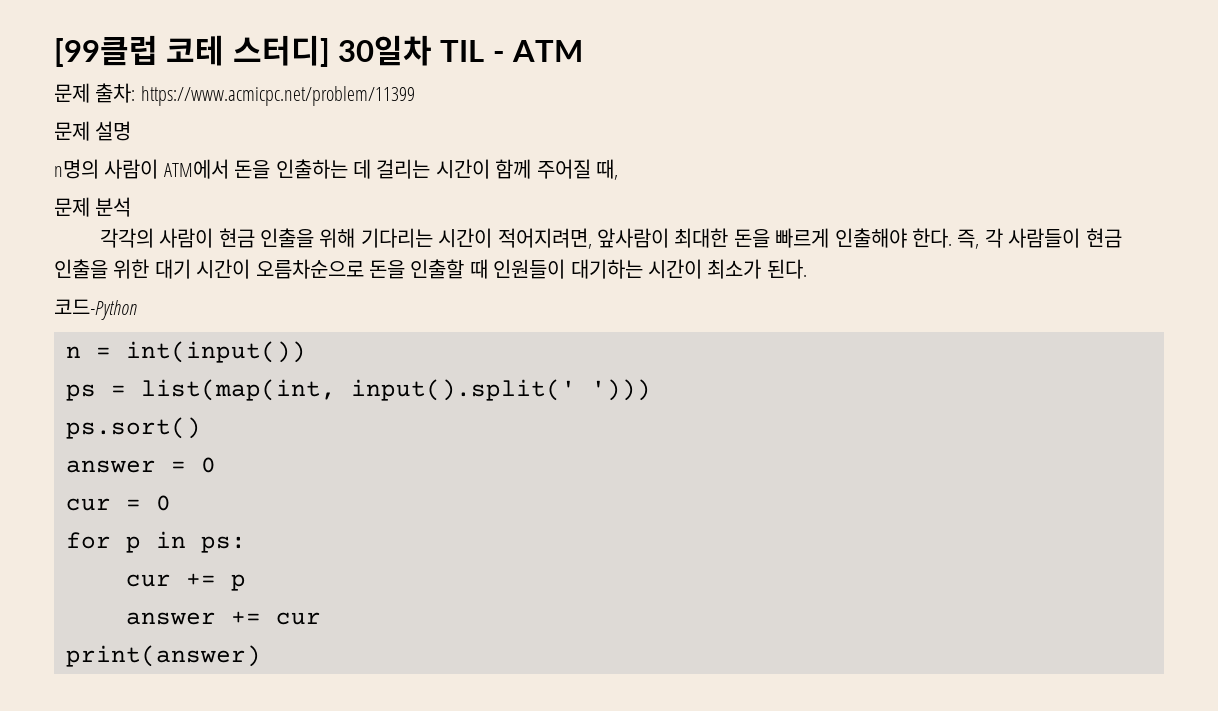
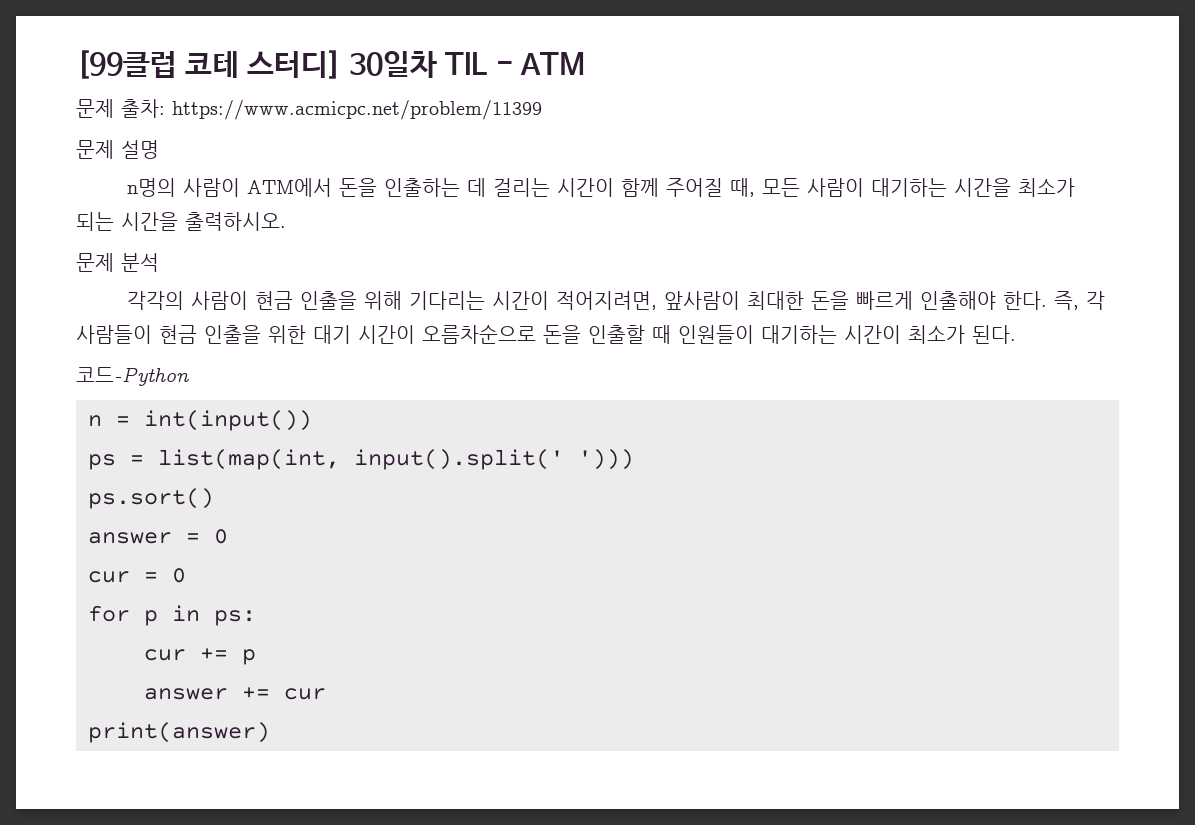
- n명의 사람이 ATM에서 돈을 인출하는 데 걸리는 시간이 함께 주어질 때,
+ n명의 사람이 ATM에서 돈을 인출하는 데 걸리는 시간이 함께 주어질 때, 모든 사람이 대기하는 시간을 최소가 되는 시간을 출력하시오.

